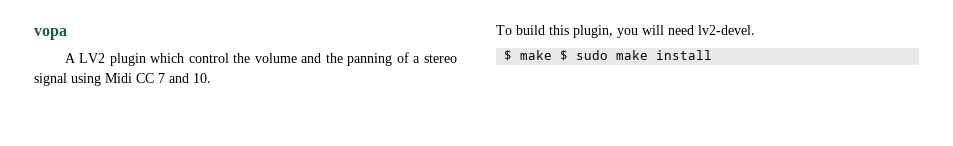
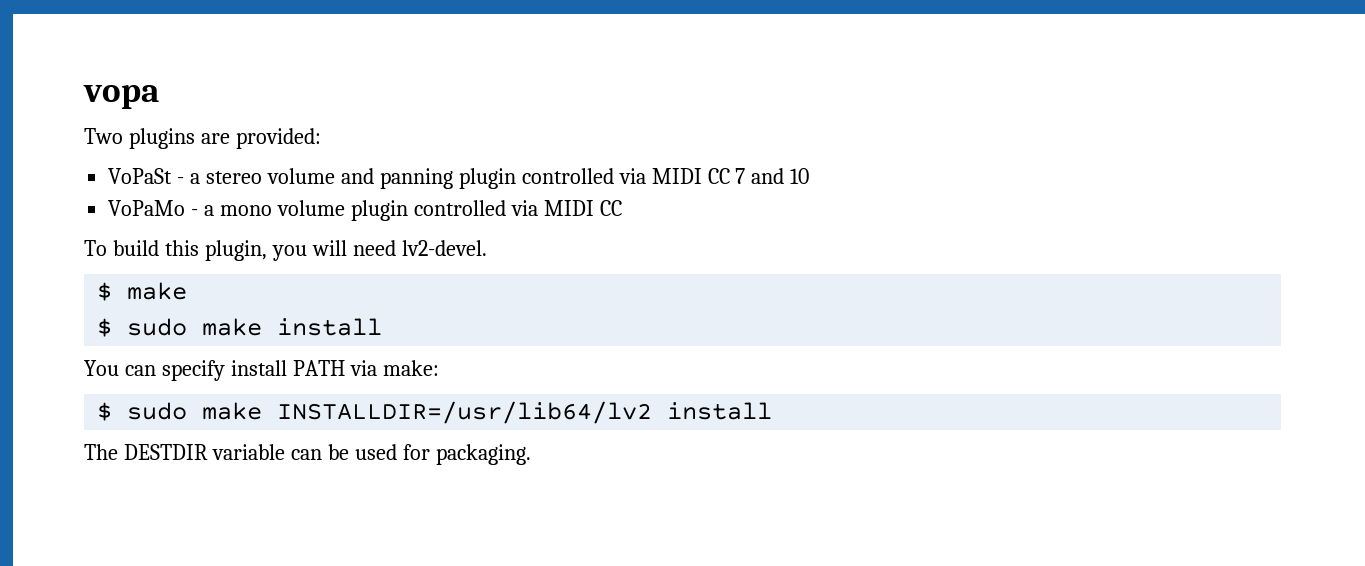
- A LV2 plugin which control the volume and the panning of a stereo signal using Midi CC 7 and 10.
+ Two plugins are provided:
+ VoPaSt - a stereo volume and panning plugin controlled via MIDI CC 7 and 10
+ VoPaMo - a mono volume plugin controlled via MIDI CC
- $ make $ sudo make install
+ $ make
+ $ sudo make install
+ You can specify install PATH via make:
+ $ sudo make INSTALLDIR=/usr/lib64/lv2 install
+ The DESTDIR variable can be used for packaging.

